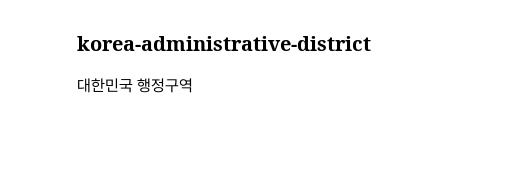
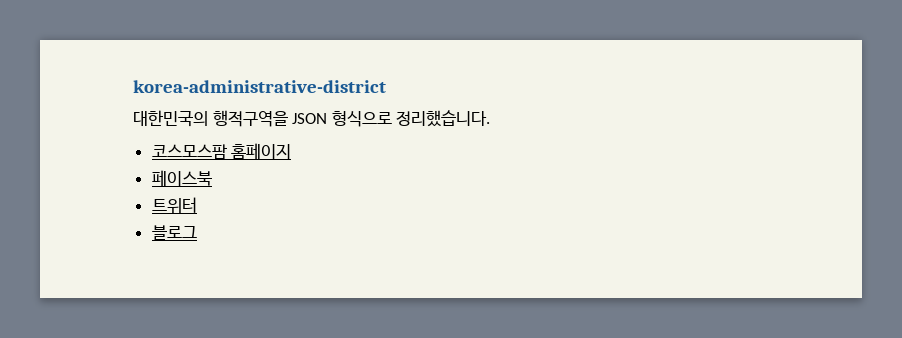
- 대한민국 행정구역
+ 대한민국의 행적구역을 JSON 형식으로 정리했습니다.
+ 코스모스팜 홈페이지
+ 페이스북
+ 트위터
+ 블로그

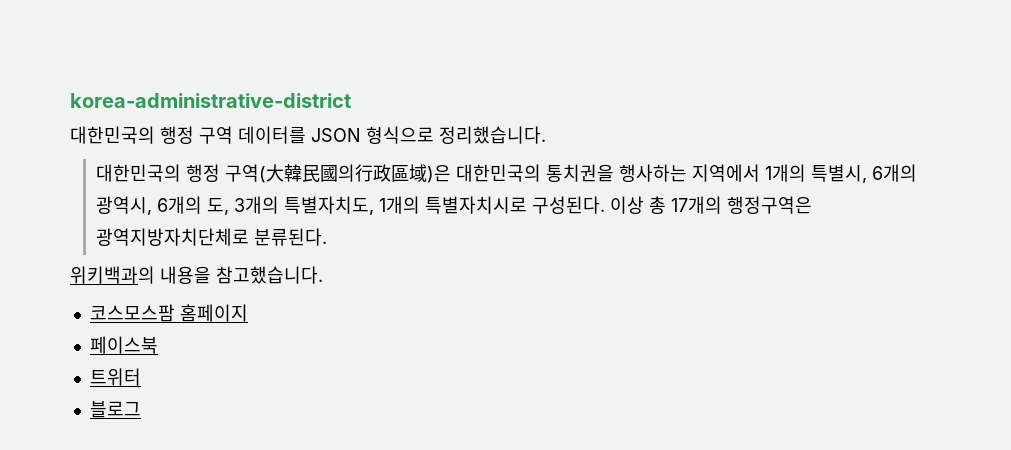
- 대한민국의 행적구역을 JSON 형식으로 정리했습니다.
+ 대한민국의 행정 구역 데이터를 JSON 형식으로 정리했습니다.
+ 대한민국의 행정 구역(大韓民國의行政區域)은 대한민국의 통치권을 행사하는 지역에서 1개의 특별시, 6개의 광역시, 6개의 도, 3개의 특별자치도, 1개의 특별자치시로 구성된다. 이상 총 17개의 행정구역은 광역지방자치단체로 분류된다.
+ 위키백과의 내용을 참고했습니다.

